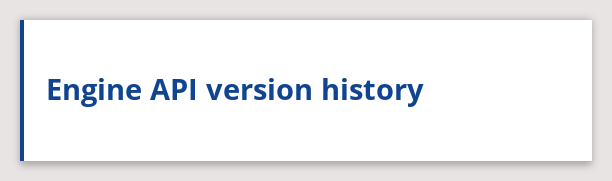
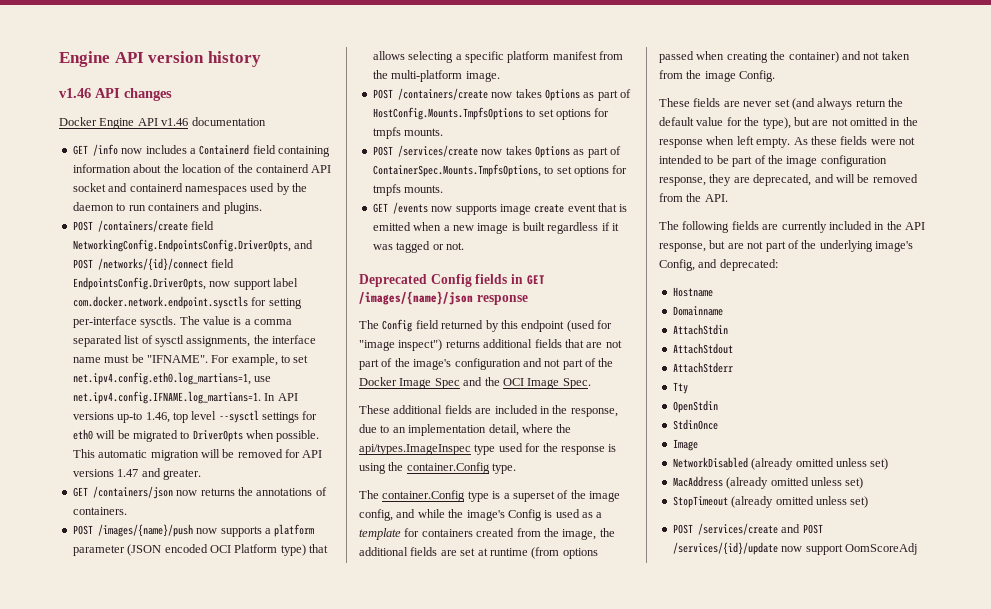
+ v1.46 API changes
+ Docker Engine API v1.46 documentation
+ GET /info now includes a Containerd field containing information about the location of the containerd API socket and containerd namespaces used by the daemon to run containers and plugins.
+ POST /containers/create field NetworkingConfig.EndpointsConfig.DriverOpts, and POST /networks/{id}/connect field EndpointsConfig.DriverOpts, now support label com.docker.network.endpoint.sysctls for setting per-interface sysctls. The value is a comma separated list of sysctl assignments, the interface name must be "IFNAME". For example, to set net.ipv4.config.eth0.log_martians=1, use net.ipv4.config.IFNAME.log_martians=1. In API versions up-to 1.46, top level --sysctl settings for eth0 will be migrated to DriverOpts when possible. This automatic migration will be removed for API versions 1.47 and greater.
+ GET /containers/json now returns the annotations of containers.
+ POST /images/{name}/push now supports a platform parameter (JSON encoded OCI Platform type) that allows selecting a specific platform manifest from the multi-platform image.
+ POST /containers/create now takes Options as part of HostConfig.Mounts.TmpfsOptions to set options for tmpfs mounts.
+ POST /services/create now takes Options as part of ContainerSpec.Mounts.TmpfsOptions, to set options for tmpfs mounts.
+ GET /events now supports image create event that is emitted when a new image is built regardless if it was tagged or not.
+ Deprecated Config fields in GET /images/{name}/json response
+ The Config field returned by this endpoint (used for "image inspect") returns additional fields that are not part of the image's configuration and not part of the Docker Image Spec and the OCI Image Spec.
+ These additional fields are included in the response, due to an implementation detail, where the api/types.ImageInspec type used for the response is using the container.Config type.
+ The container.Config type is a superset of the image config, and while the image's Config is used as a template for containers created from the image, the additional fields are set at runtime (from options passed when creating the container) and not taken from the image Config.
+ These fields are never set (and always return the default value for the type), but are not omitted in the response when left empty. As these fields were not intended to be part of the image configuration response, they are deprecated, and will be removed from the API.
+ The following fields are currently included in the API response, but are not part of the underlying image's Config, and deprecated:
+ Hostname
+ Domainname
+ AttachStdin
+ AttachStdout
+ AttachStderr
+ Tty
+ OpenStdin
+ StdinOnce
+ Image
+ NetworkDisabled (already omitted unless set)
+ MacAddress (already omitted unless set)
+ StopTimeout (already omitted unless set)
+ POST /services/create and POST /services/{id}/update now support OomScoreAdj

